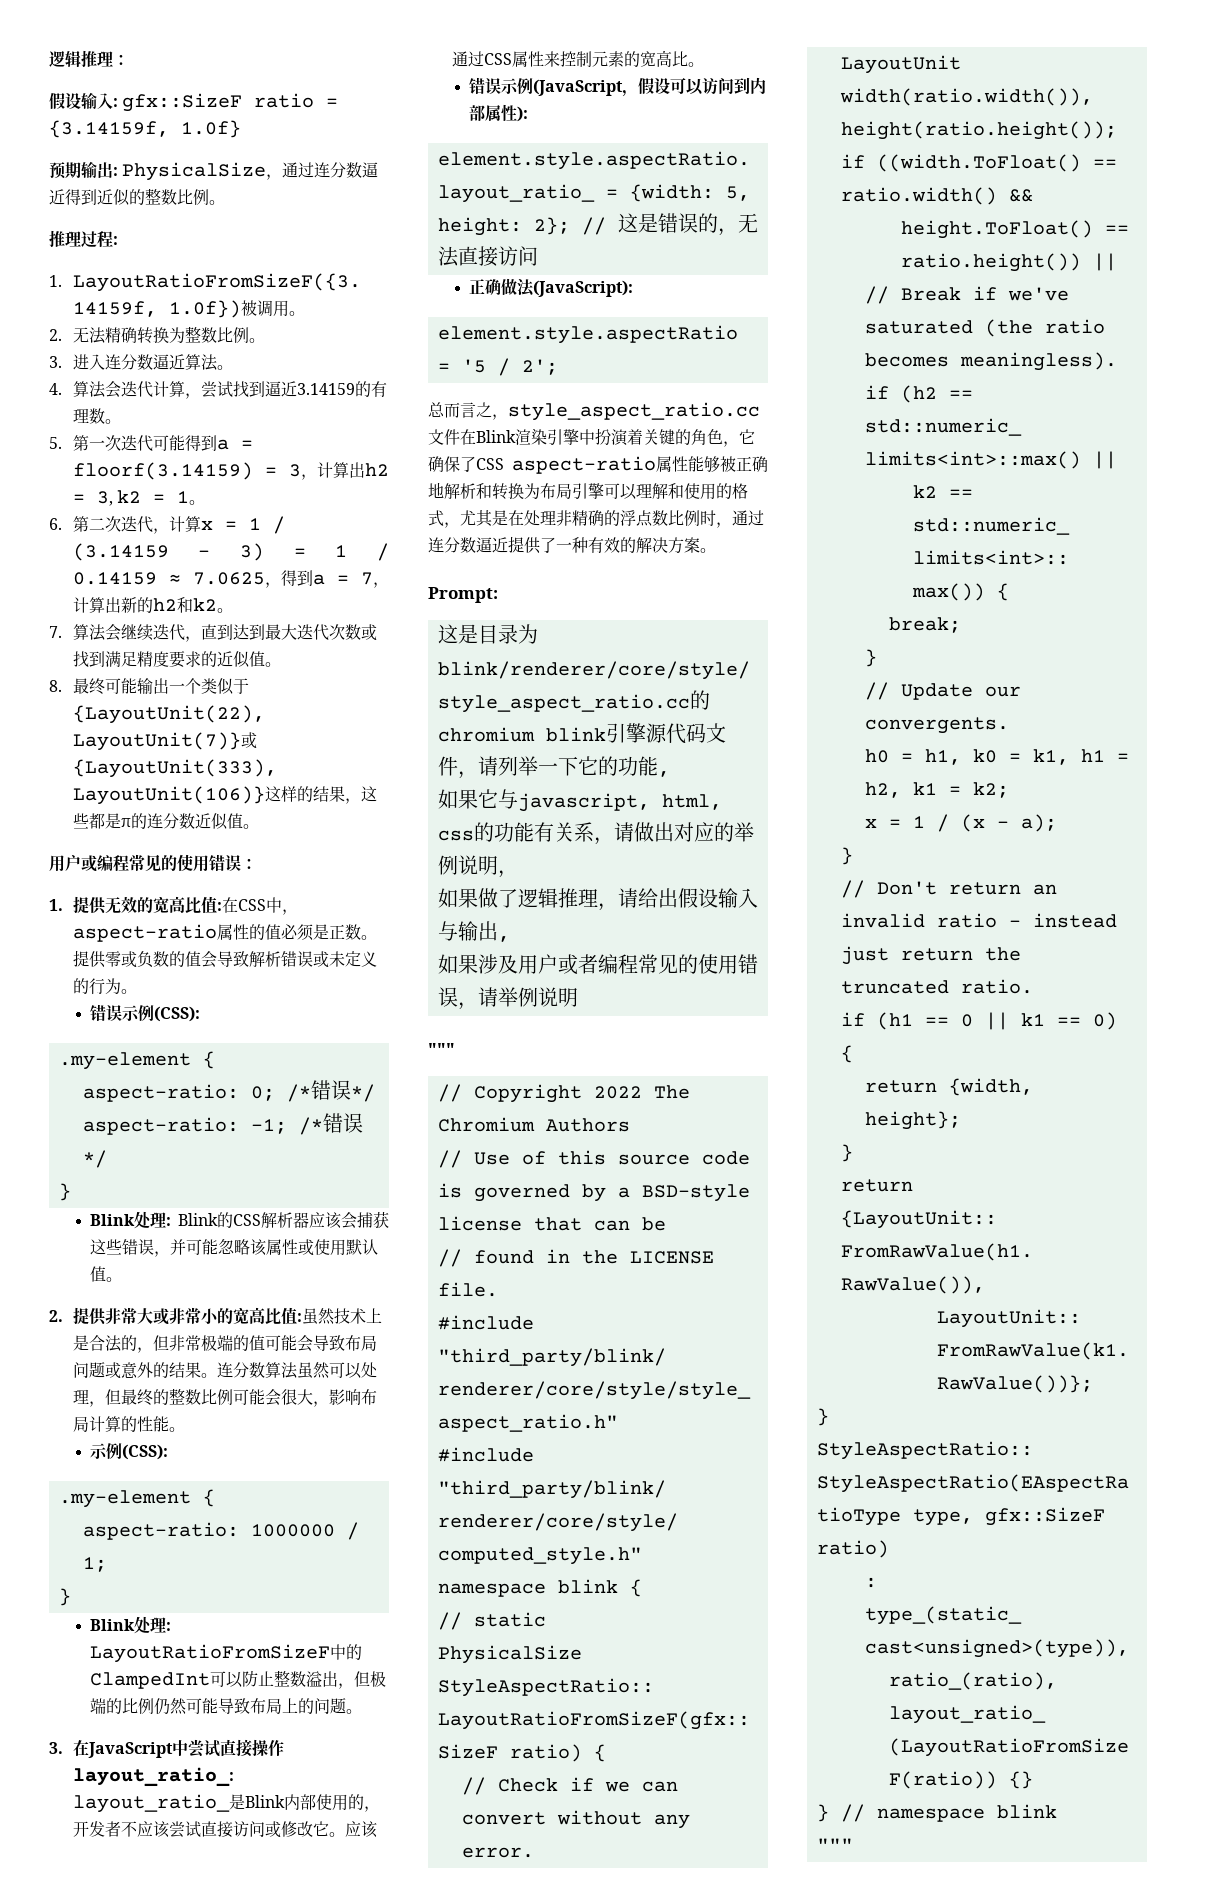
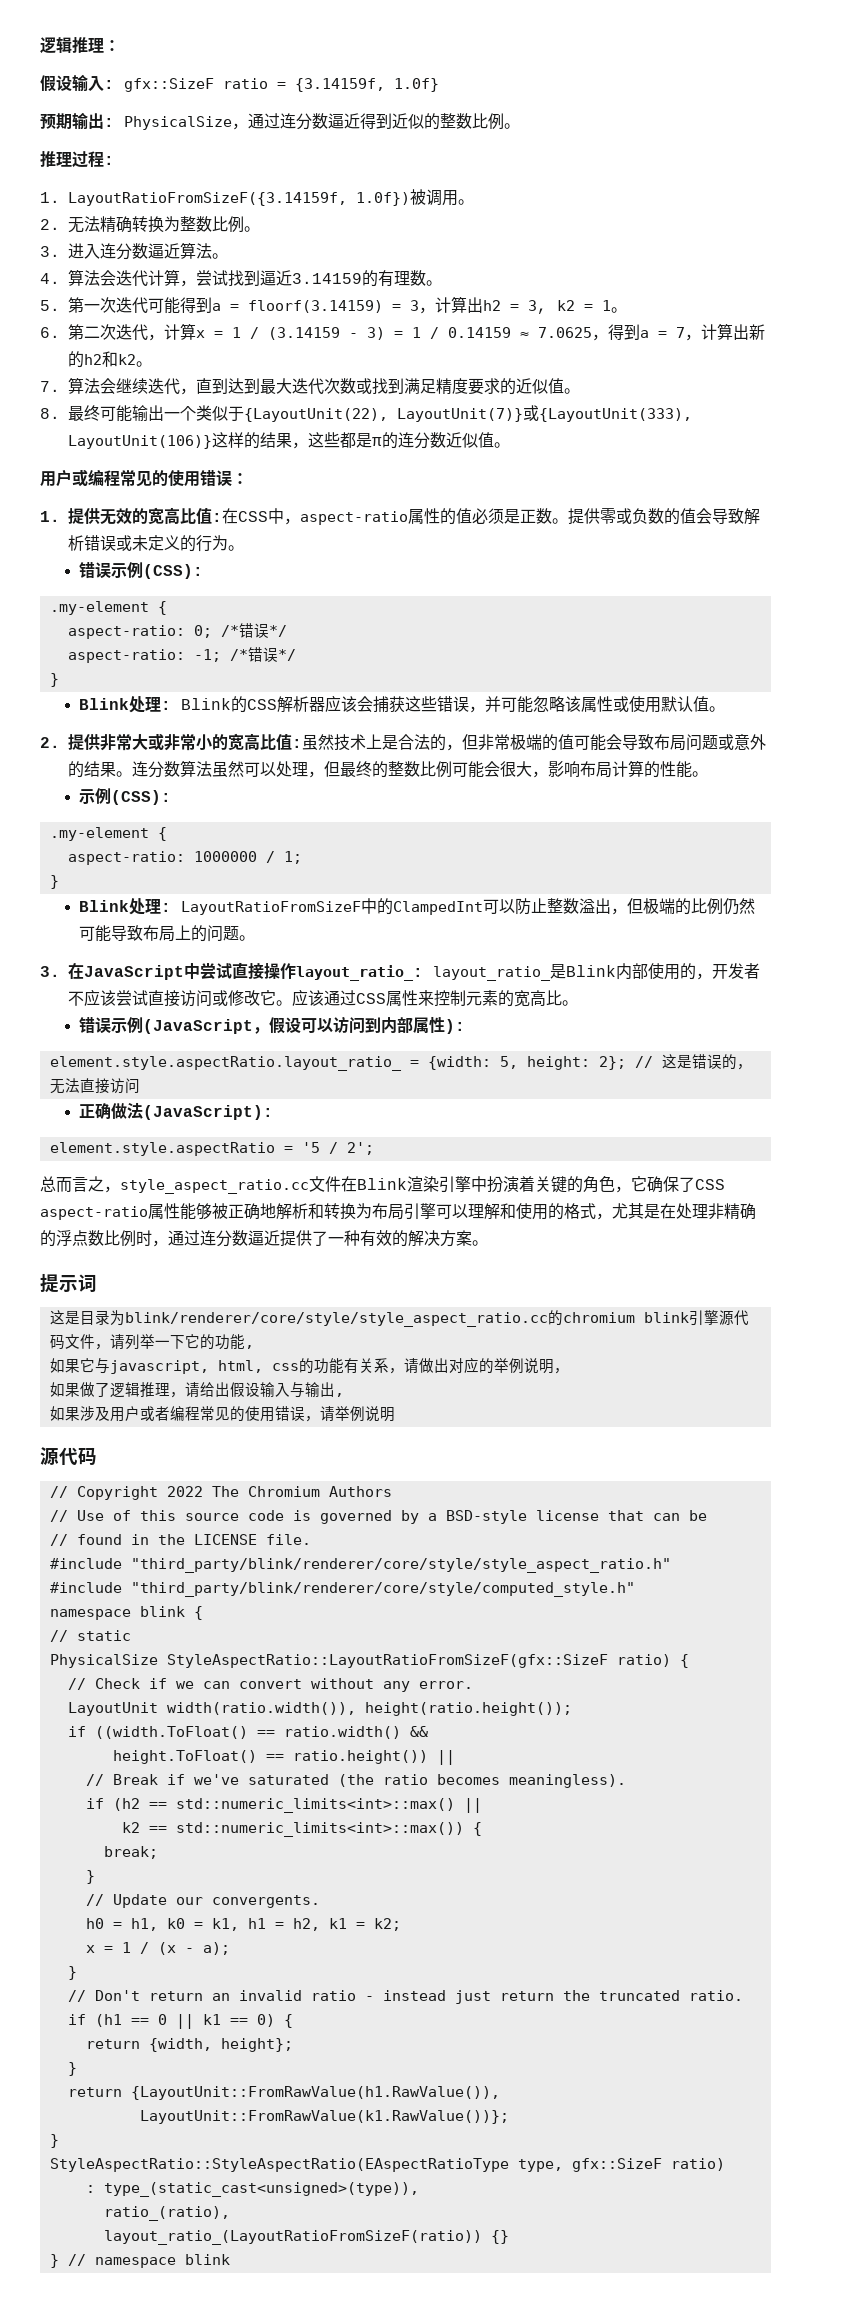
- Prompt:
+ 提示词
  如果涉及用户或者编程常见的使用错误，请举例说明
- """
+ 源代码
  } // namespace blink
- """

